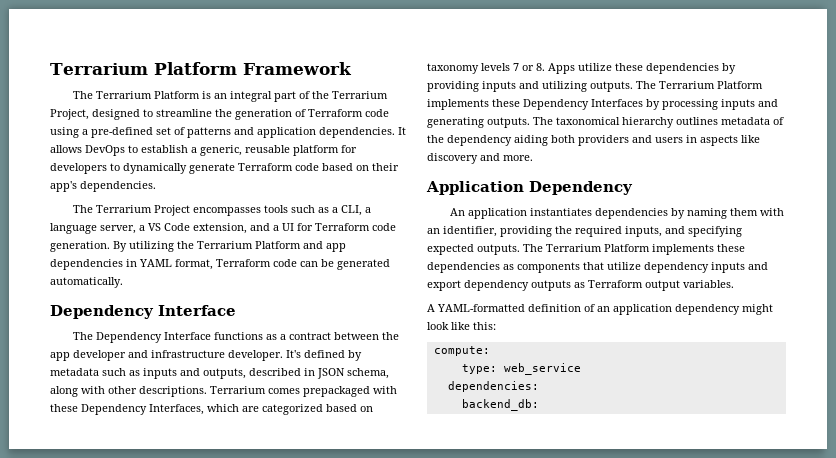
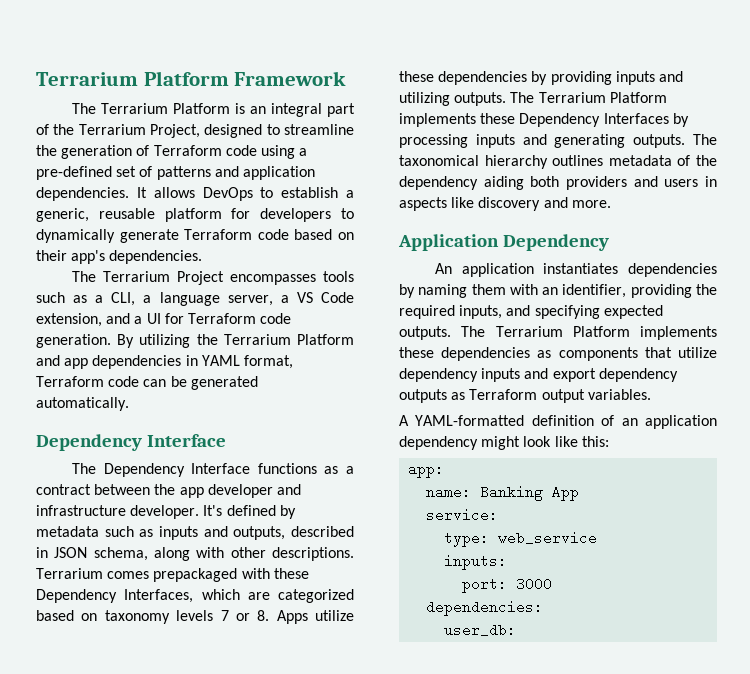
- compute:
+ app:
+ name: Banking App
+ service:
+ inputs:
+ port: 3000
- backend_db:
+ user_db:

